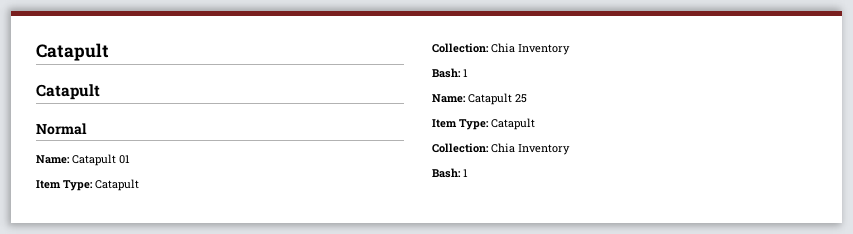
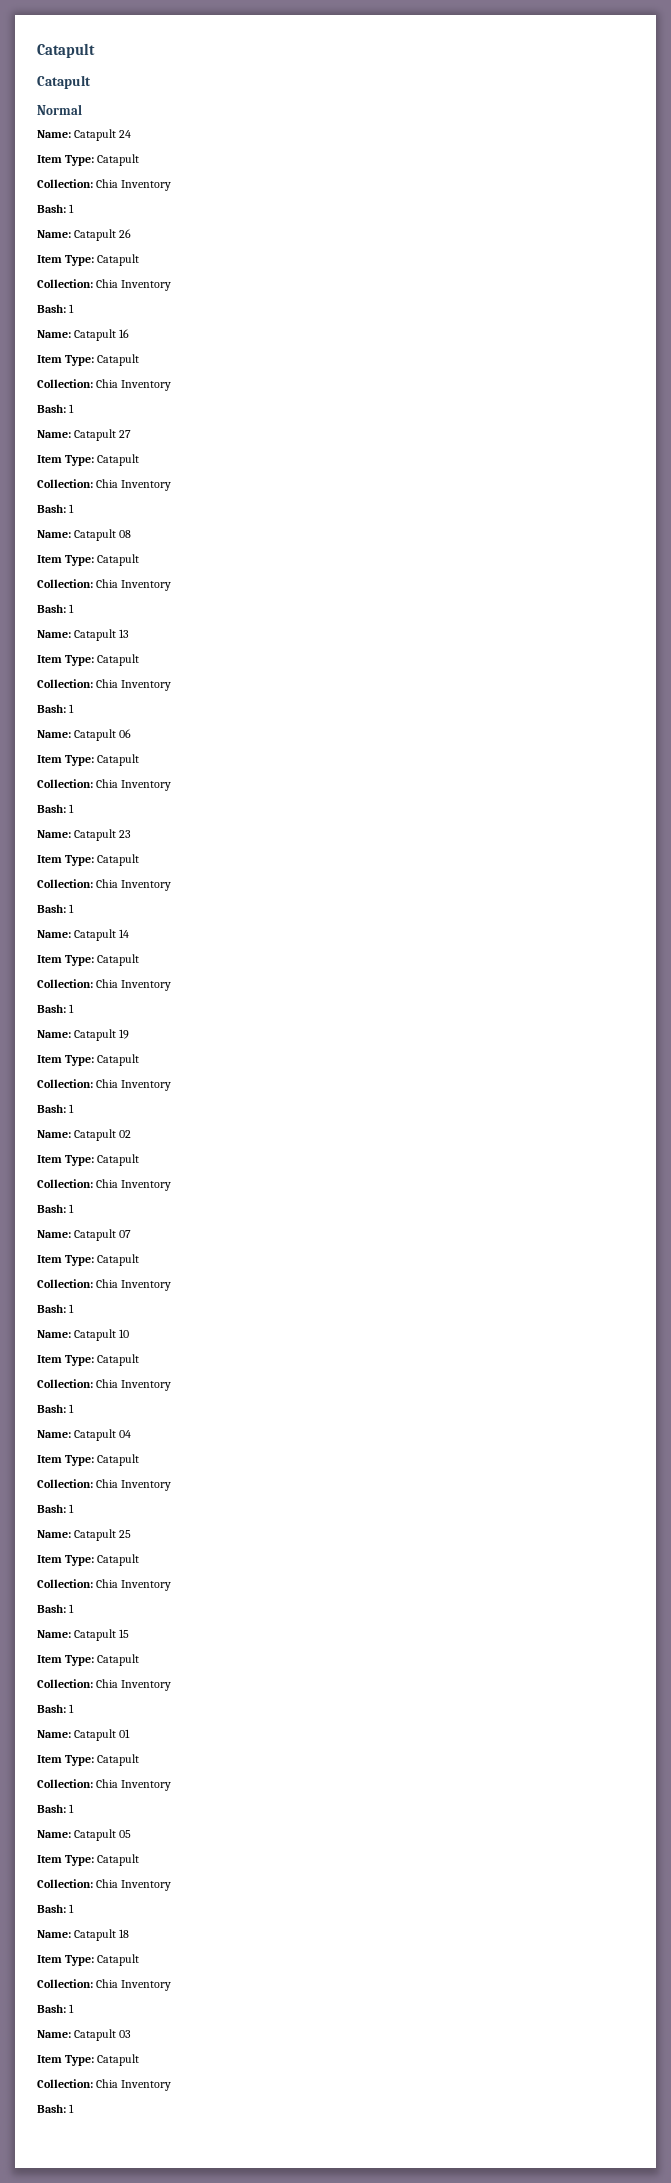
- Name: Catapult 01
+ Name: Catapult 24
+ Item Type: Catapult
+ Collection: Chia Inventory
+ Bash: 1
+ Name: Catapult 26
+ Item Type: Catapult
+ Collection: Chia Inventory
+ Bash: 1
+ Name: Catapult 16
+ Item Type: Catapult
+ Collection: Chia Inventory
+ Bash: 1
+ Name: Catapult 27
+ Item Type: Catapult
+ Collection: Chia Inventory
+ Bash: 1
+ Name: Catapult 08
+ Item Type: Catapult
+ Collection: Chia Inventory
+ Bash: 1
+ Name: Catapult 13
+ Item Type: Catapult
+ Collection: Chia Inventory
+ Bash: 1
+ Name: Catapult 06
+ Item Type: Catapult
+ Collection: Chia Inventory
+ Bash: 1
+ Name: Catapult 23
+ Item Type: Catapult
+ Collection: Chia Inventory
+ Bash: 1
+ Name: Catapult 14
+ Item Type: Catapult
+ Collection: Chia Inventory
+ Bash: 1
+ Name: Catapult 19
+ Item Type: Catapult
+ Collection: Chia Inventory
+ Bash: 1
+ Name: Catapult 02
+ Item Type: Catapult
+ Collection: Chia Inventory
+ Bash: 1
+ Name: Catapult 07
+ Item Type: Catapult
+ Collection: Chia Inventory
+ Bash: 1
+ Name: Catapult 10
+ Item Type: Catapult
+ Collection: Chia Inventory
+ Bash: 1
+ Name: Catapult 04
+ Name: Catapult 15
+ Item Type: Catapult
+ Collection: Chia Inventory
+ Bash: 1
+ Name: Catapult 01
+ Item Type: Catapult
+ Collection: Chia Inventory
+ Bash: 1
+ Name: Catapult 05
+ Item Type: Catapult
+ Collection: Chia Inventory
+ Bash: 1
+ Name: Catapult 18
+ Item Type: Catapult
+ Collection: Chia Inventory
+ Bash: 1
+ Name: Catapult 03
+ Item Type: Catapult
+ Collection: Chia Inventory
+ Bash: 1

